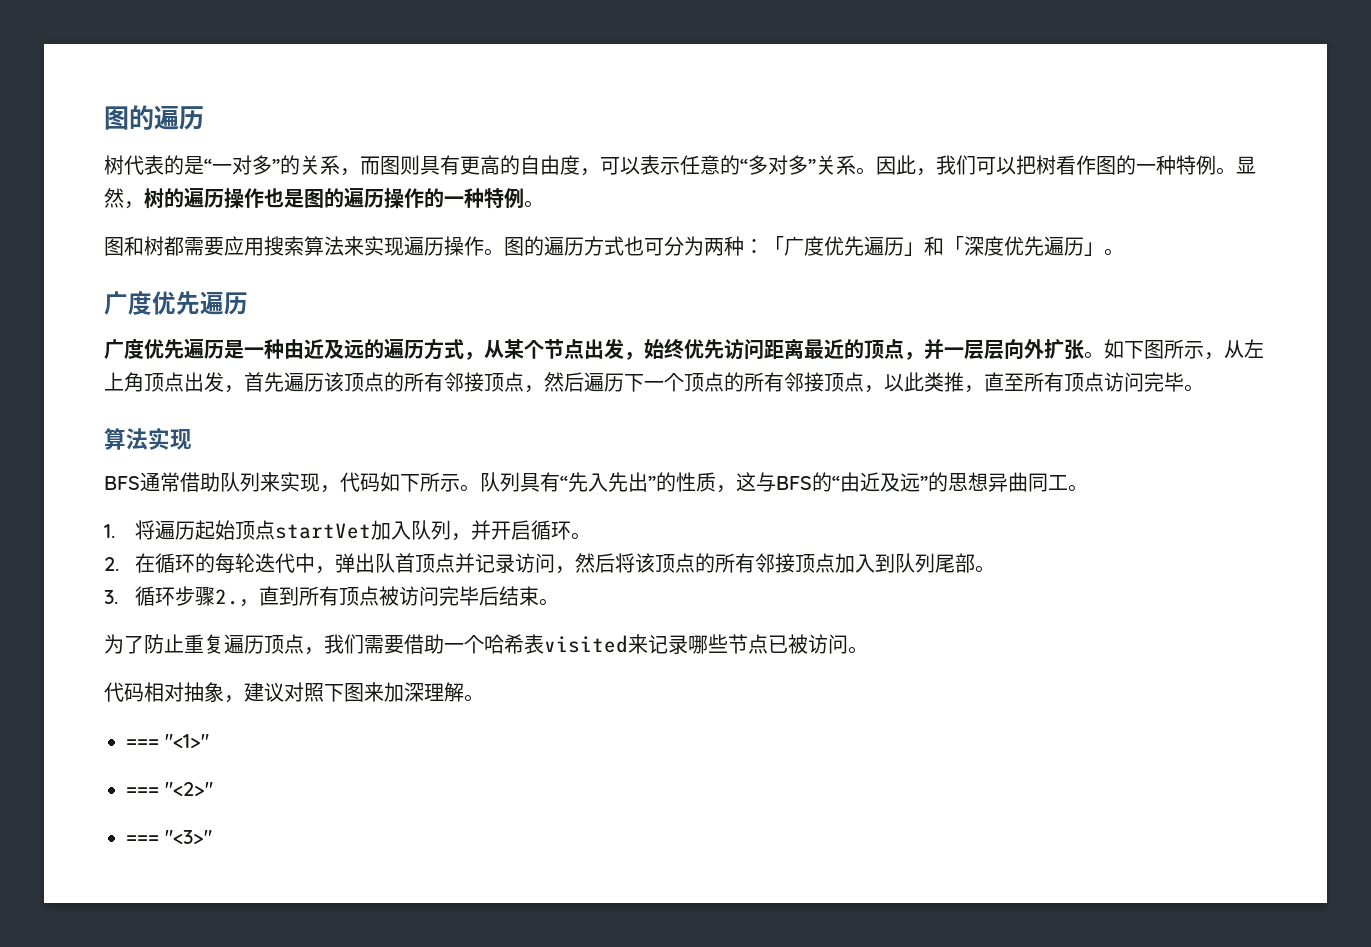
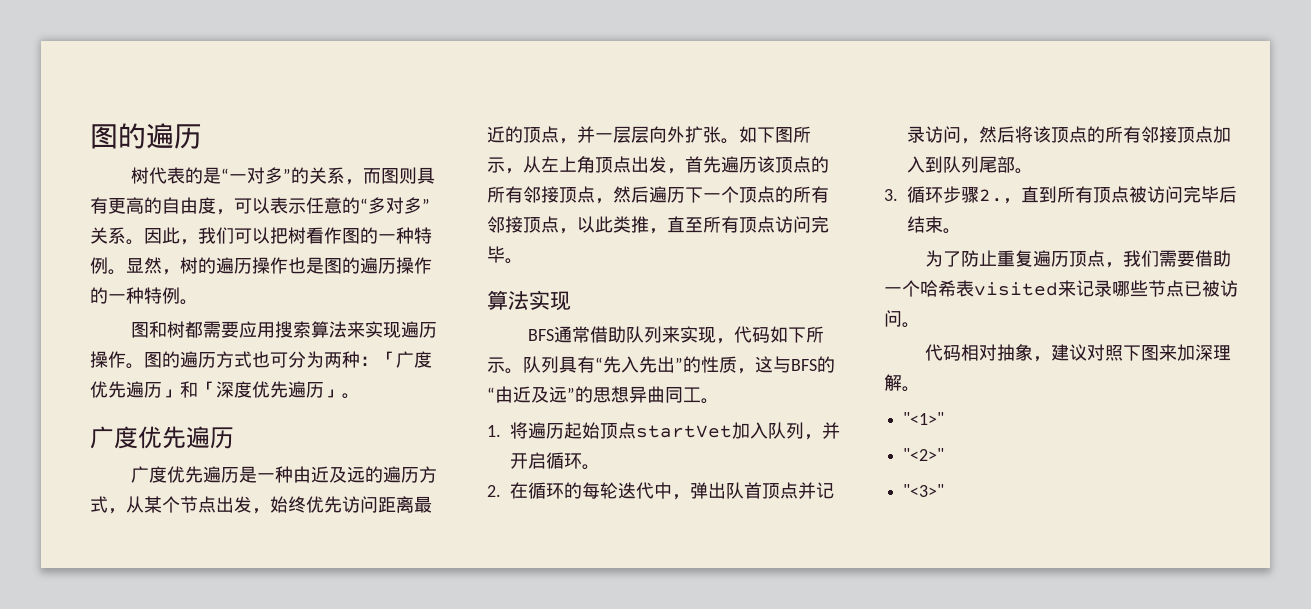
- === "<1>"
+ "<1>"
- === "<2>"
+ "<2>"
- === "<3>"
+ "<3>"

